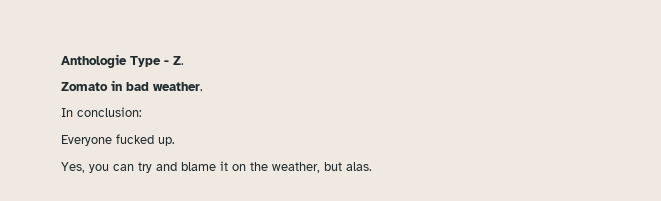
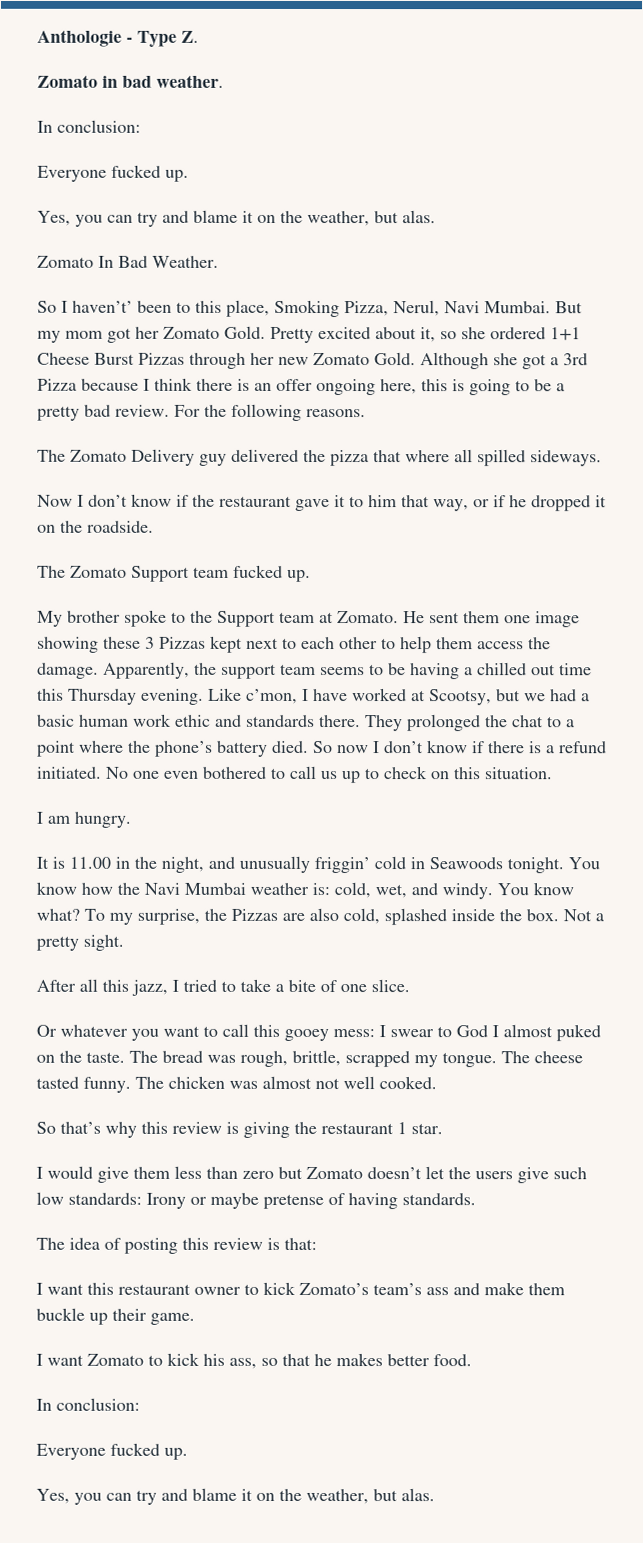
- Anthologie Type - Z.
+ Anthologie - Type Z.
+ Zomato In Bad Weather.
+ So I haven’t’ been to this place, Smoking Pizza, Nerul, Navi Mumbai. But my mom got her Zomato Gold. Pretty excited about it, so she ordered 1+1 Cheese Burst Pizzas through her new Zomato Gold. Although she got a 3rd Pizza because I think there is an offer ongoing here, this is going to be a pretty bad review. For the following reasons.
+ The Zomato Delivery guy delivered the pizza that where all spilled sideways.
+ Now I don’t know if the restaurant gave it to him that way, or if he dropped it on the roadside.
+ The Zomato Support team fucked up.
+ My brother spoke to the Support team at Zomato. He sent them one image showing these 3 Pizzas kept next to each other to help them access the damage. Apparently, the support team seems to be having a chilled out time this Thursday evening. Like c’mon, I have worked at Scootsy, but we had a basic human work ethic and standards there. They prolonged the chat to a point where the phone’s battery died. So now I don’t know if there is a refund initiated. No one even bothered to call us up to check on this situation.
+ I am hungry.
+ It is 11.00 in the night, and unusually friggin’ cold in Seawoods tonight. You know how the Navi Mumbai weather is: cold, wet, and windy. You know what? To my surprise, the Pizzas are also cold, splashed inside the box. Not a pretty sight.
+ After all this jazz, I tried to take a bite of one slice.
+ Or whatever you want to call this gooey mess: I swear to God I almost puked on the taste. The bread was rough, brittle, scrapped my tongue. The cheese tasted funny. The chicken was almost not well cooked.
+ So that’s why this review is giving the restaurant 1 star.
+ I would give them less than zero but Zomato doesn’t let the users give such low standards: Irony or maybe pretense of having standards.
+ The idea of posting this review is that:
+ I want this restaurant owner to kick Zomato’s team’s ass and make them buckle up their game.
+ I want Zomato to kick his ass, so that he makes better food.
+ In conclusion:
+ Everyone fucked up.
+ Yes, you can try and blame it on the weather, but alas.

